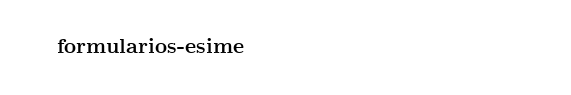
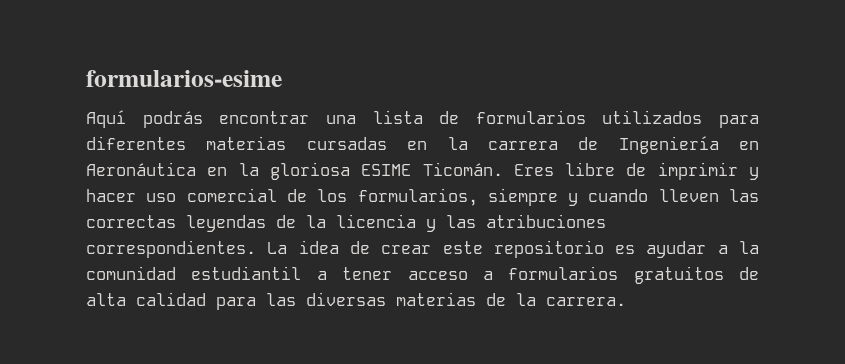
+ Aquí podrás encontrar una lista de formularios utilizados para diferentes materias cursadas en la carrera de Ingeniería en Aeronáutica en la gloriosa ESIME Ticomán. Eres libre de imprimir y hacer uso comercial de los formularios, siempre y cuando lleven las correctas leyendas de la licencia y las atribuciones correspondientes. La idea de crear este repositorio es ayudar a la comunidad estudiantil a tener acceso a formularios gratuitos de alta calidad para las diversas materias de la carrera.

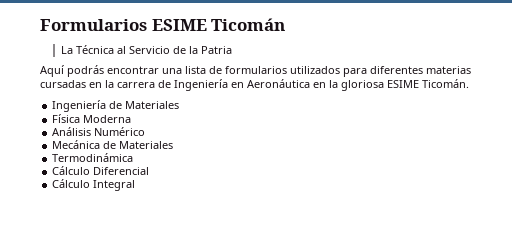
- formularios-esime
+ Formularios ESIME Ticomán
+ La Técnica al Servicio de la Patria
- Aquí podrás encontrar una lista de formularios utilizados para diferentes materias cursadas en la carrera de Ingeniería en Aeronáutica en la gloriosa ESIME Ticomán. Eres libre de imprimir y hacer uso comercial de los formularios, siempre y cuando lleven las correctas leyendas de la licencia y las atribuciones correspondientes. La idea de crear este repositorio es ayudar a la comunidad estudiantil a tener acceso a formularios gratuitos de alta calidad para las diversas materias de la carrera.
+ Aquí podrás encontrar una lista de formularios utilizados para diferentes materias cursadas en la carrera de Ingeniería en Aeronáutica en la gloriosa ESIME Ticomán.
+ Ingeniería de Materiales
+ Física Moderna
+ Análisis Numérico
+ Mecánica de Materiales
+ Termodinámica
+ Cálculo Diferencial
+ Cálculo Integral

